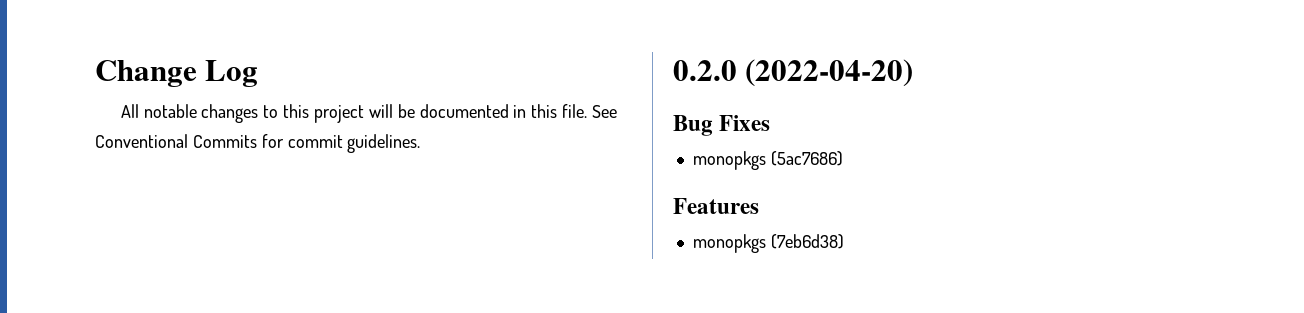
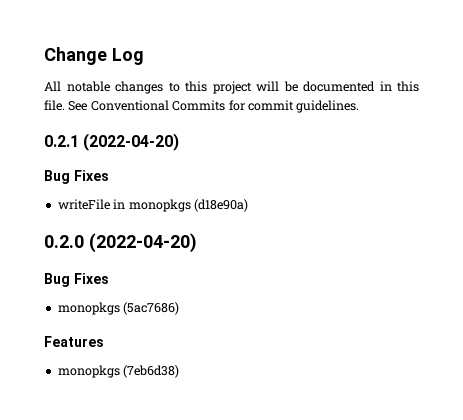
+ 0.2.1 (2022-04-20)
+ Bug Fixes
+ writeFile in monopkgs (d18e90a)

